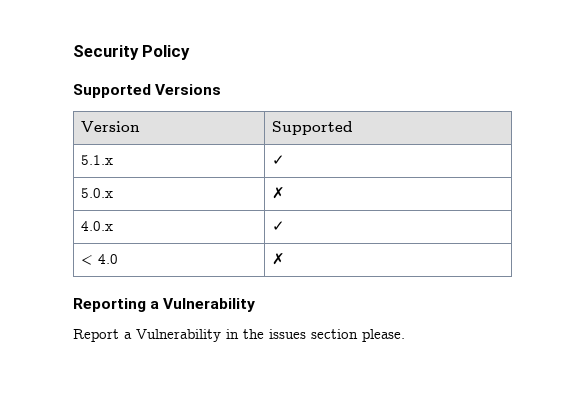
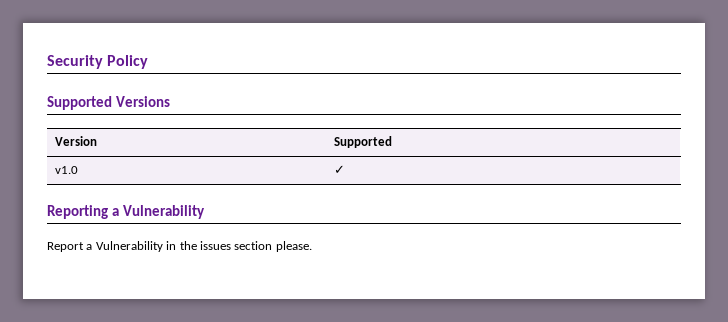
- 5.1.x | ✓
- 5.0.x | ✗
- 4.0.x | ✓
- < 4.0 | ✗
+ v1.0 | ✓

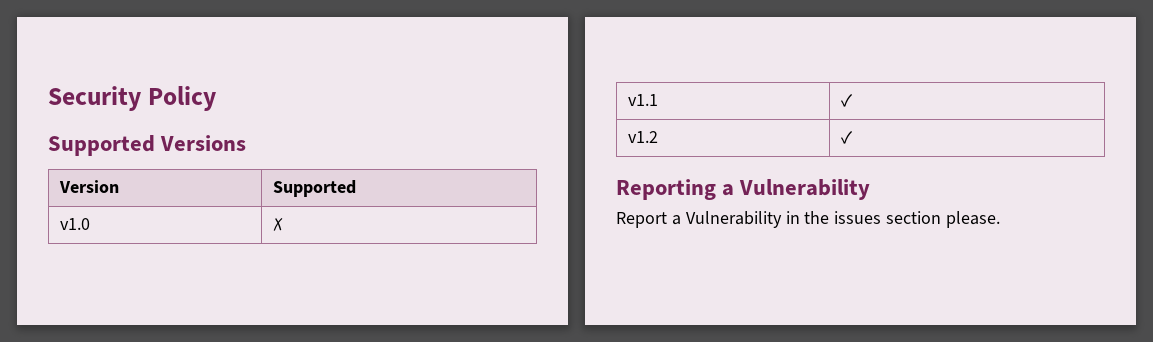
- v1.0 | ✓
+ v1.0 | ✗
+ v1.1 | ✓
+ v1.2 | ✓

